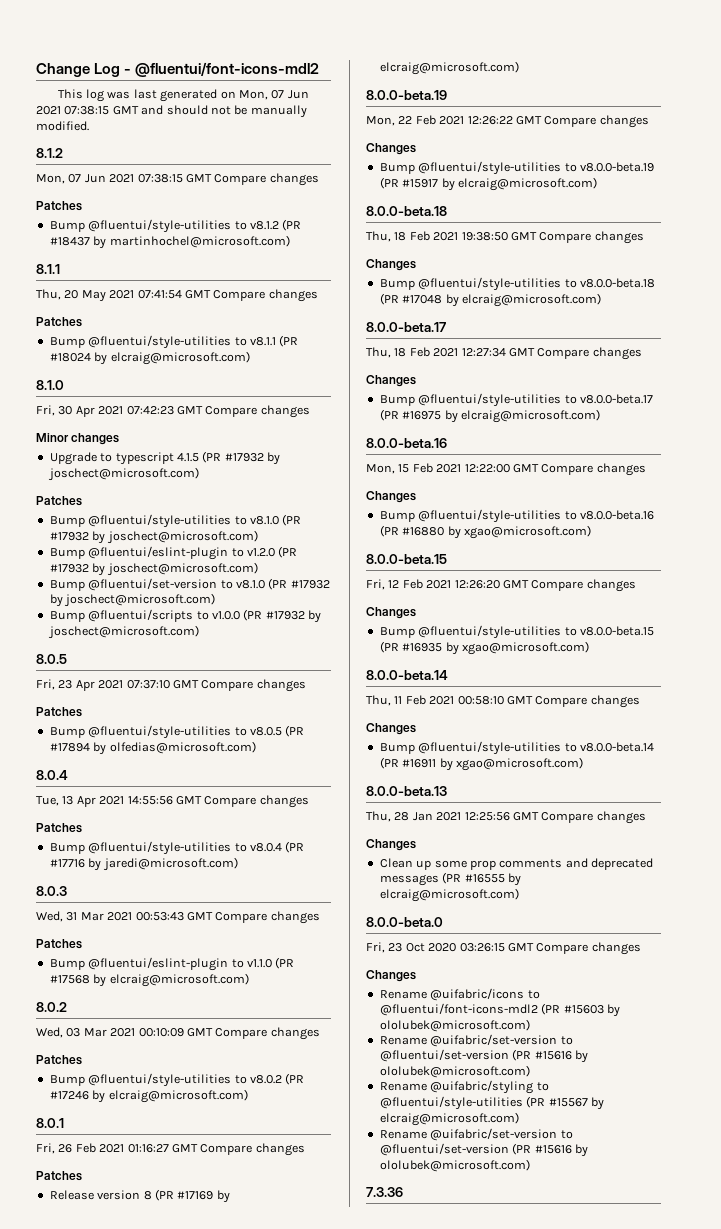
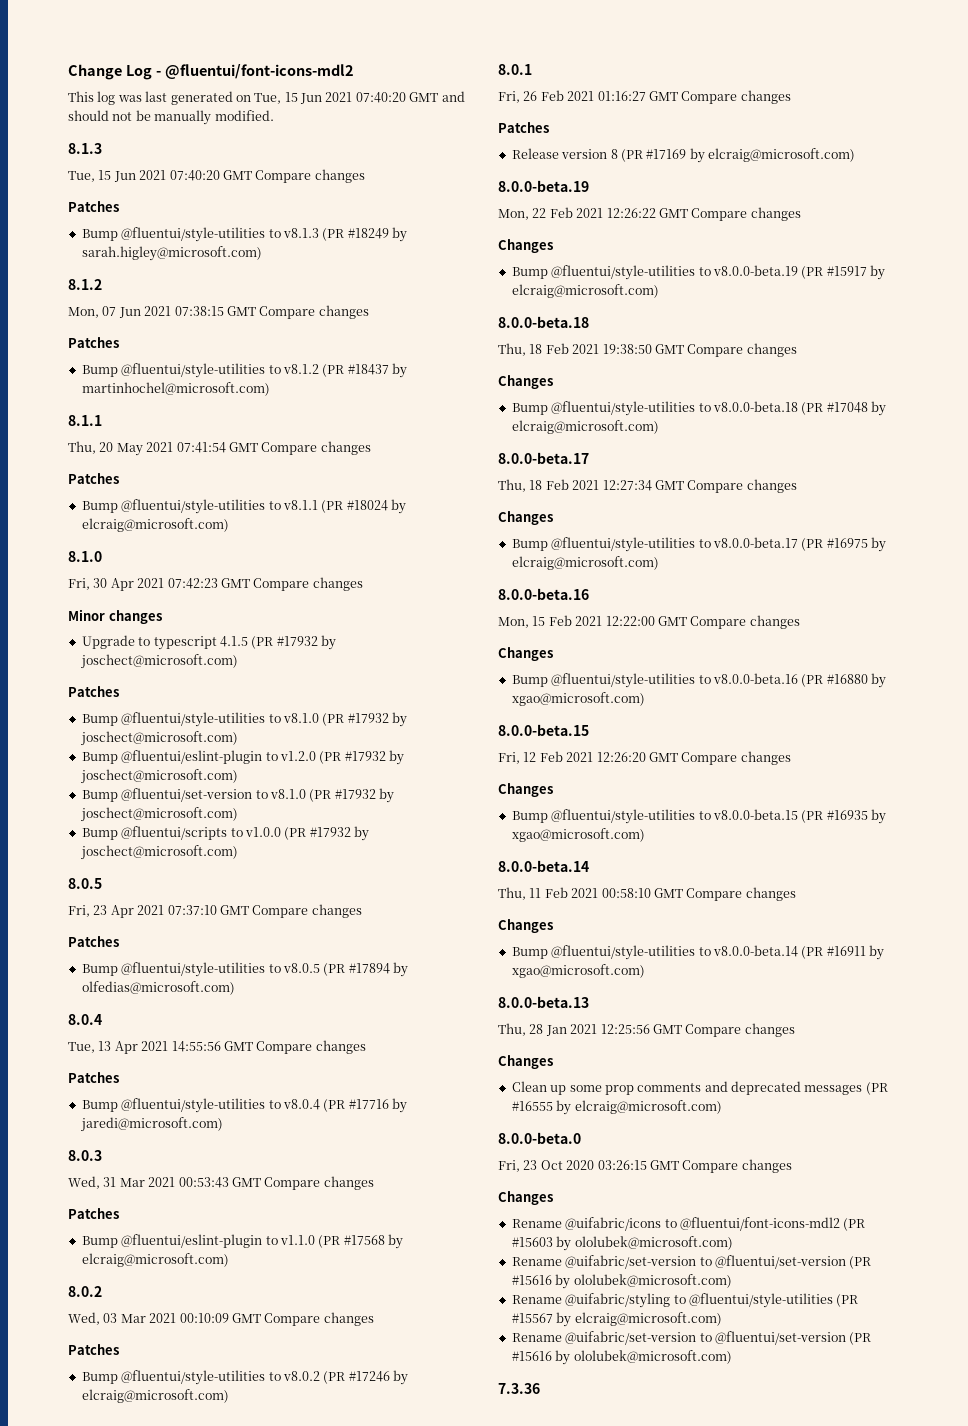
- This log was last generated on Mon, 07 Jun 2021 07:38:15 GMT and should not be manually modified.
+ This log was last generated on Tue, 15 Jun 2021 07:40:20 GMT and should not be manually modified.
+ 8.1.3
+ Tue, 15 Jun 2021 07:40:20 GMT Compare changes
+ Patches
+ Bump @fluentui/style-utilities to v8.1.3 (PR #18249 by sarah.higley@microsoft.com)

